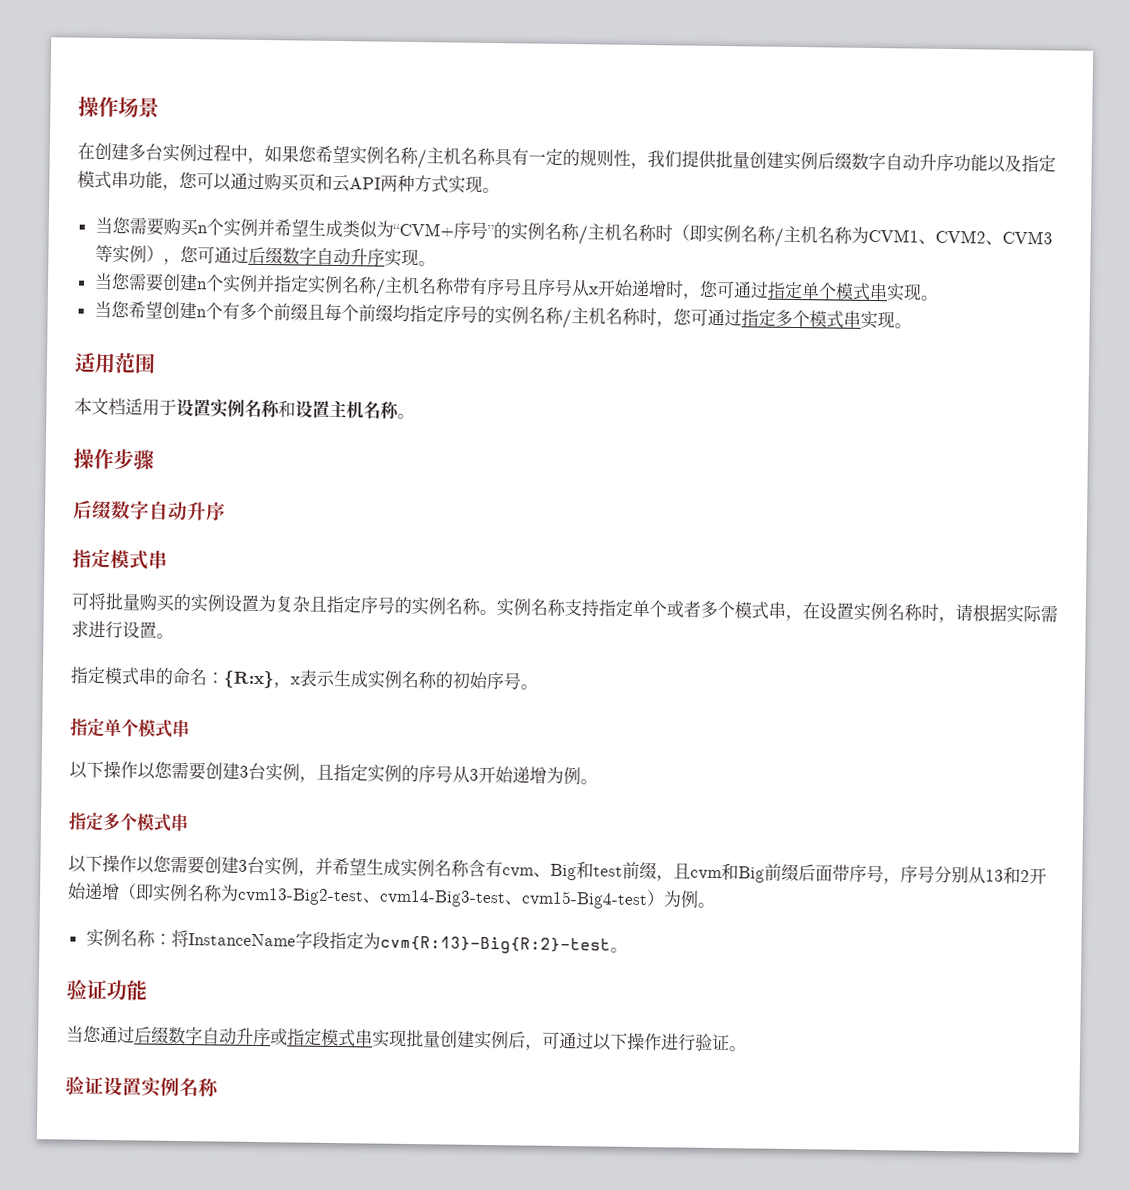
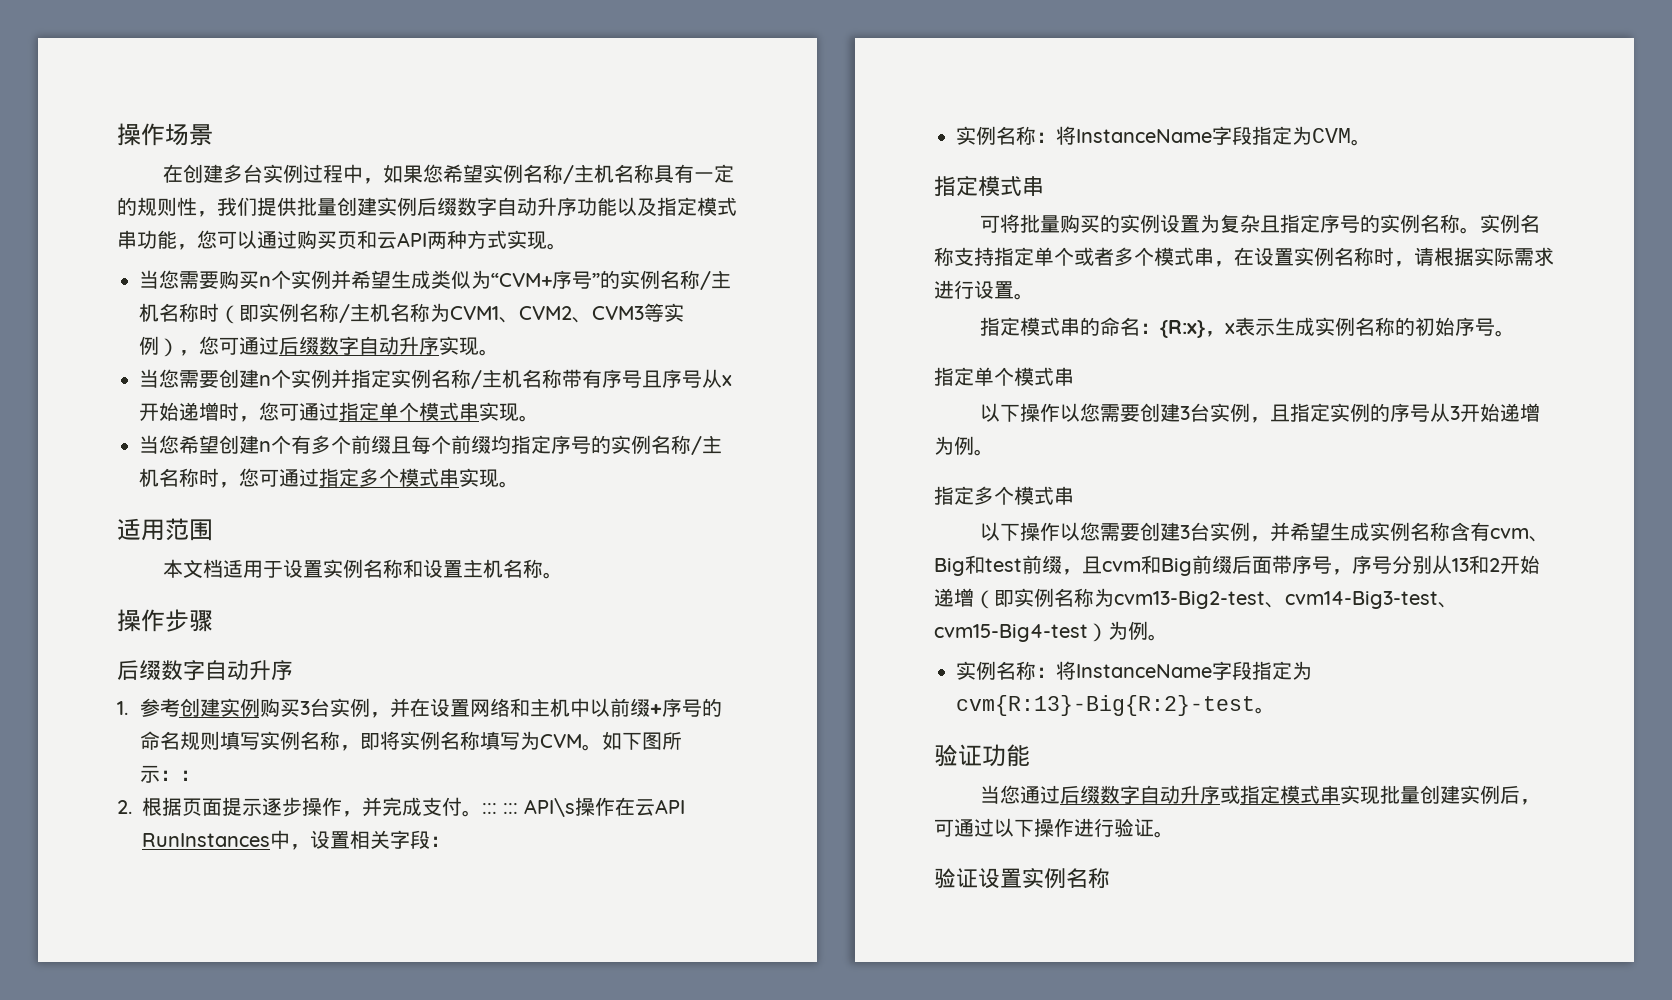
+ 1.参考创建实例购买3台实例，并在设置网络和主机中以前缀+序号的命名规则填写实例名称，即将实例名称填写为CVM。如下图所示：：
+ 2.根据页面提示逐步操作，并完成支付。::: ::: API\s操作在云API RunInstances中，设置相关字段：
+ 实例名称：将InstanceName字段指定为CVM。

